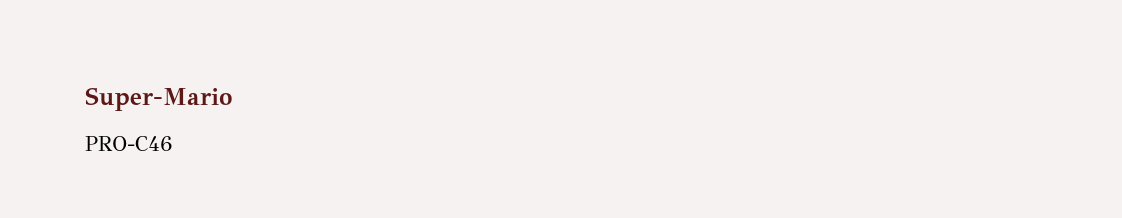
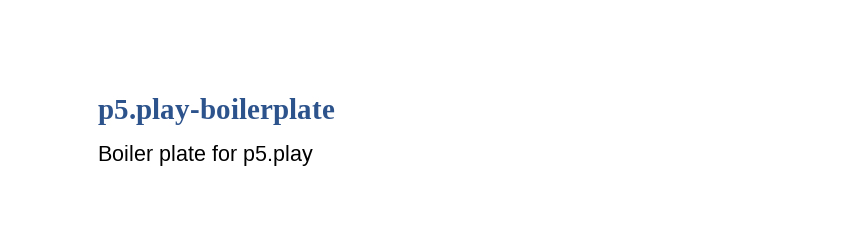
- Super-Mario
- PRO-C46
+ p5.play-boilerplate
+ Boiler plate for p5.play

